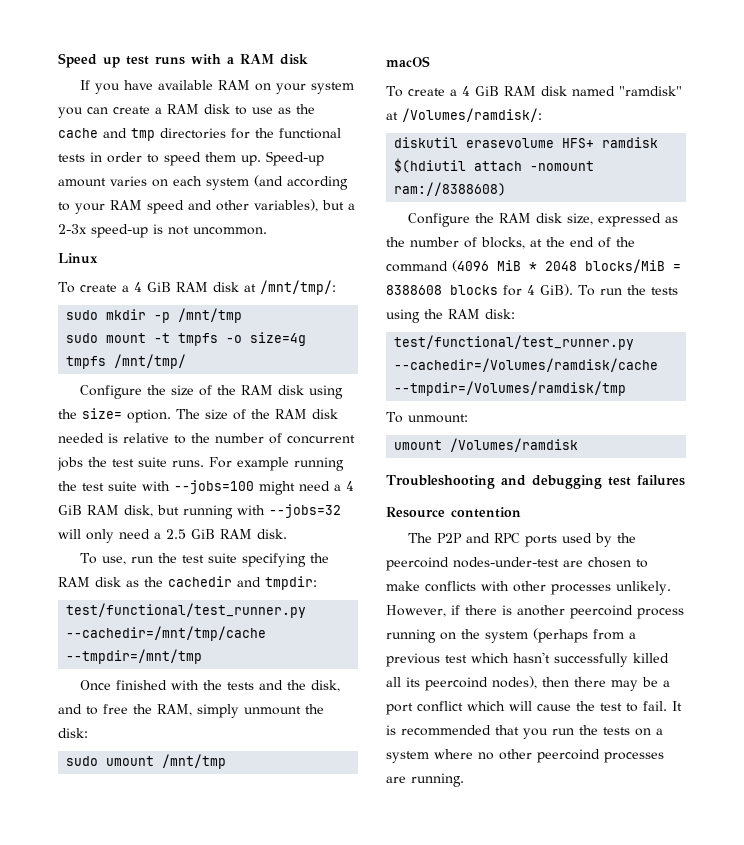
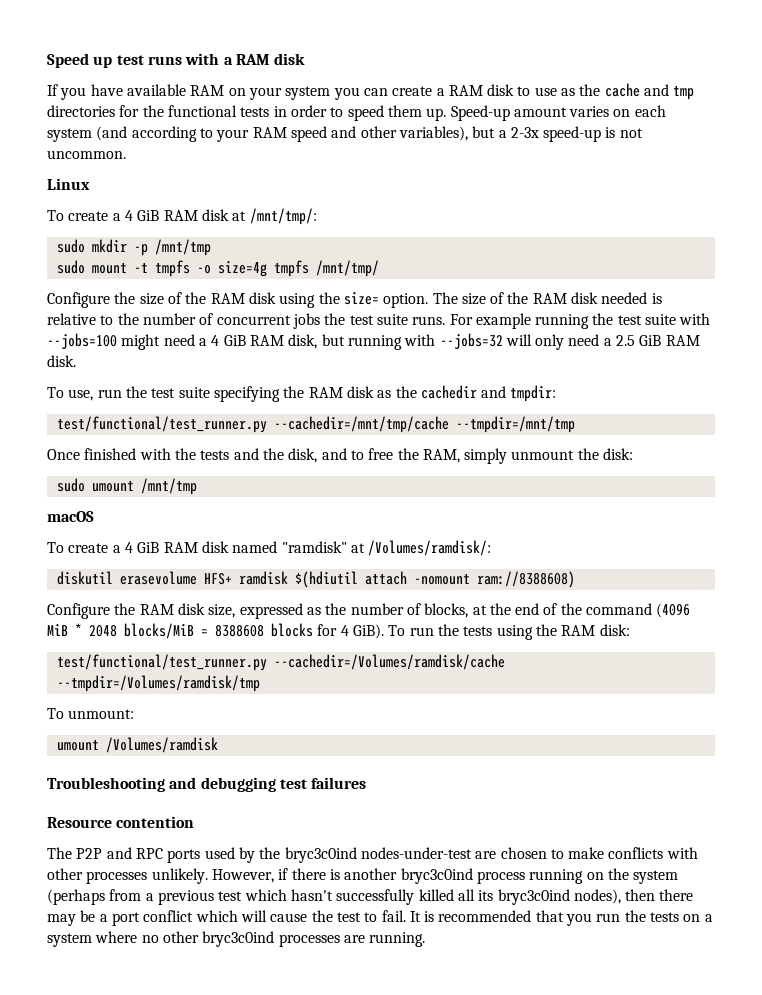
- The P2P and RPC ports used by the peercoind nodes-under-test are chosen to make conflicts with other processes unlikely.
+ The P2P and RPC ports used by the bryc3c0ind nodes-under-test are chosen to make conflicts with other processes unlikely.
- However, if there is another peercoind process running on the system (perhaps from a previous test which hasn't successfully killed all its peercoind nodes), then there may be a port conflict which will cause the test to fail.
+ However, if there is another bryc3c0ind process running on the system (perhaps from a previous test which hasn't successfully killed all its bryc3c0ind nodes), then there may be a port conflict which will cause the test to fail.
- It is recommended that you run the tests on a system where no other peercoind processes are running.
+ It is recommended that you run the tests on a system where no other bryc3c0ind processes are running.

